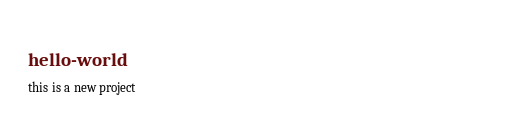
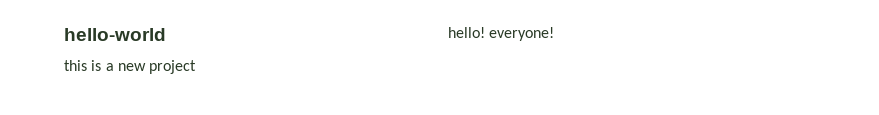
+ hello! everyone!

